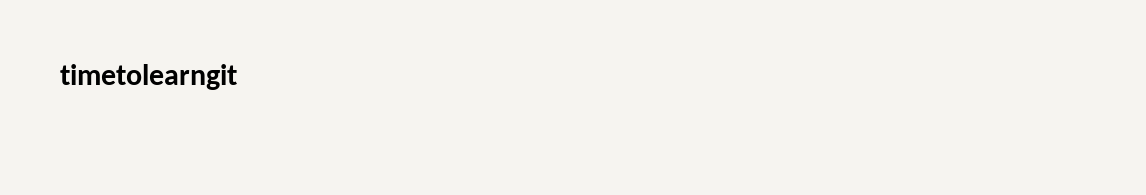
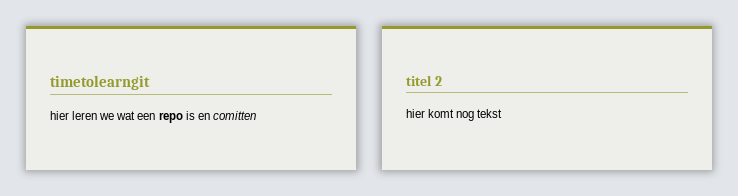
+ hier leren we wat een repo is en comitten
+ titel 2
+ hier komt nog tekst

